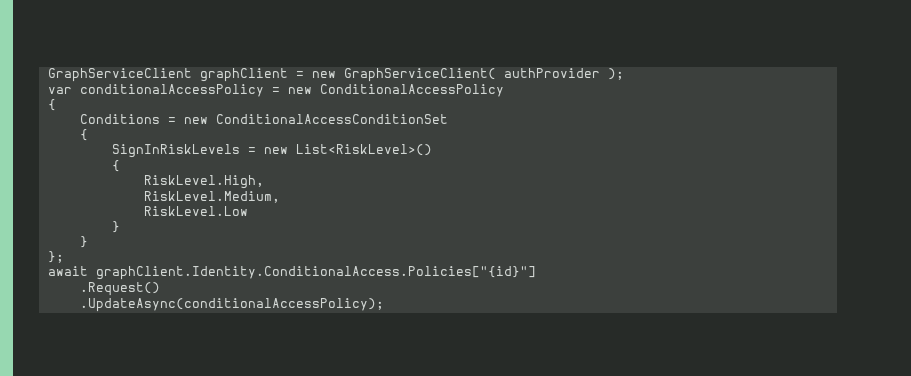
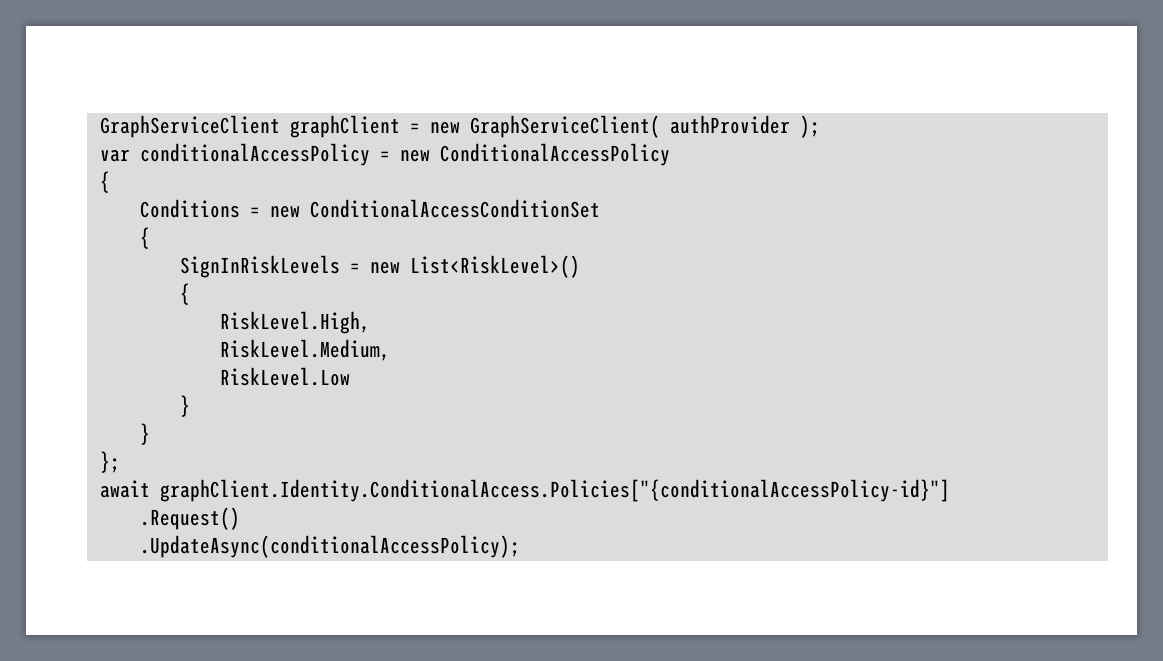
- await graphClient.Identity.ConditionalAccess.Policies["{id}"]
+ await graphClient.Identity.ConditionalAccess.Policies["{conditionalAccessPolicy-id}"]

